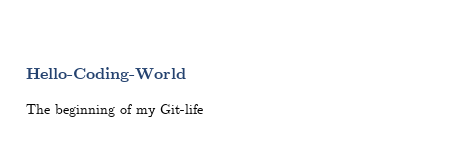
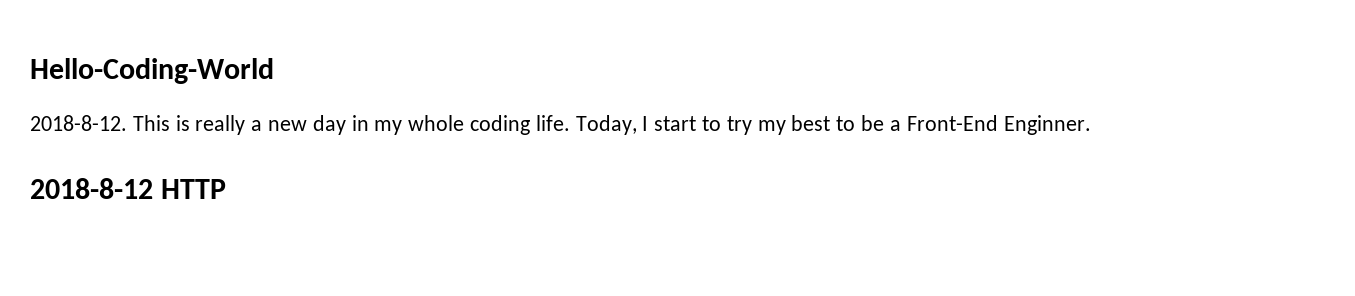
- The beginning of my Git-life
+ 2018-8-12. This is really a new day in my whole coding life. Today, I start to try my best to be a Front-End Enginner.
+ 2018-8-12 HTTP

